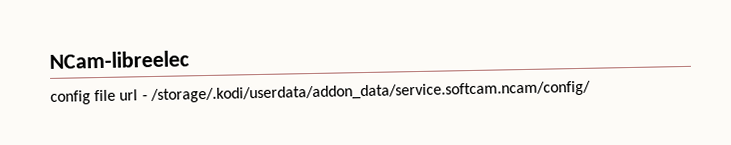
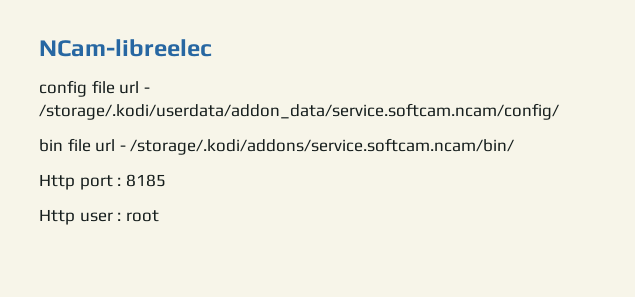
+ bin file url - /storage/.kodi/addons/service.softcam.ncam/bin/
+ Http port : 8185
+ Http user : root

